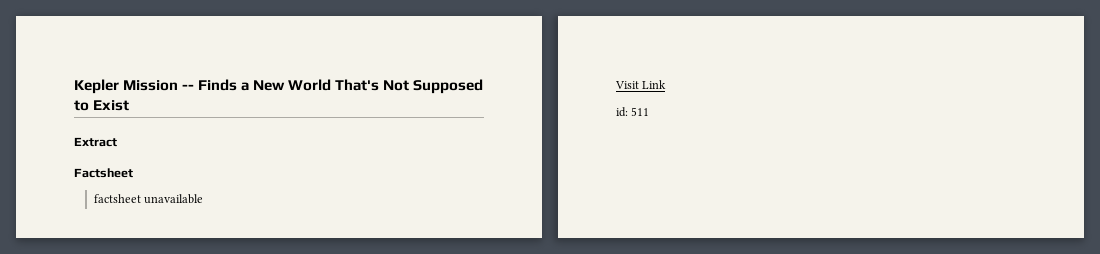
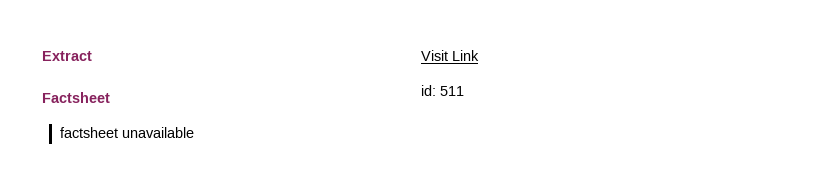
- Kepler Mission -- Finds a New World That's Not Supposed to Exist

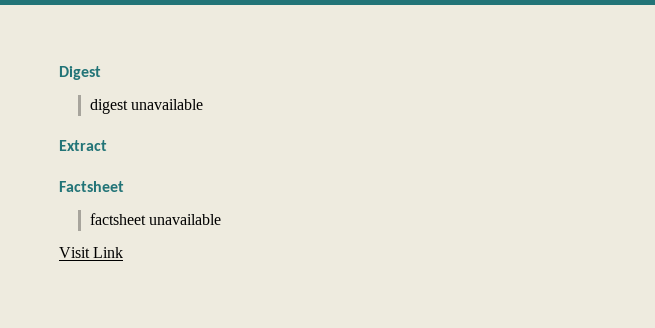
+ Digest
+ digest unavailable
- id: 511

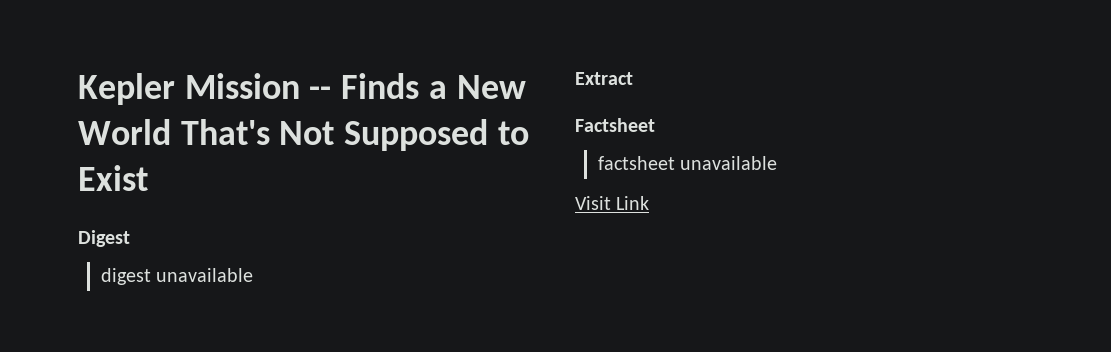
+ Kepler Mission -- Finds a New World That's Not Supposed to Exist

